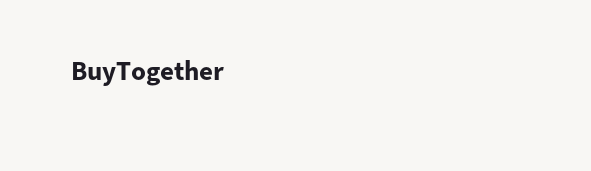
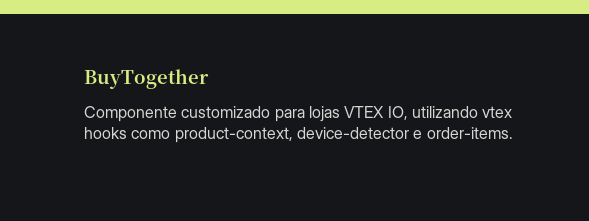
+ Componente customizado para lojas VTEX IO, utilizando vtex hooks como product-context, device-detector e order-items.

